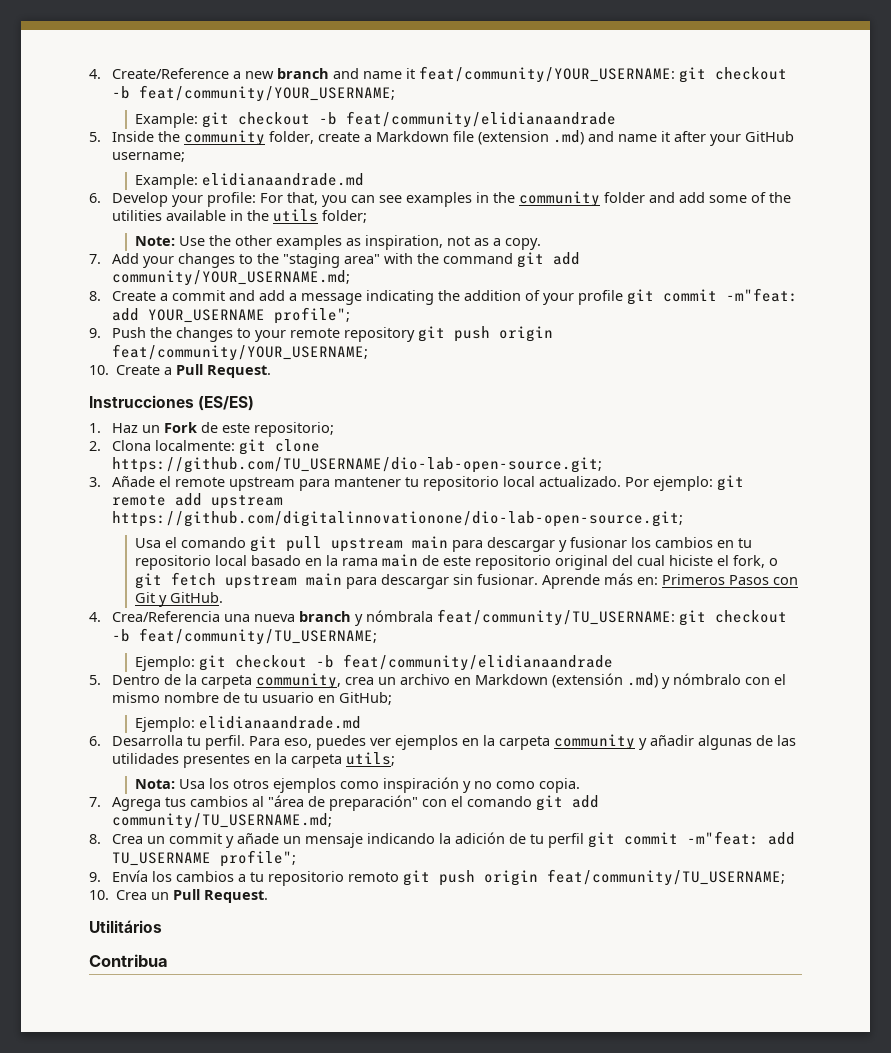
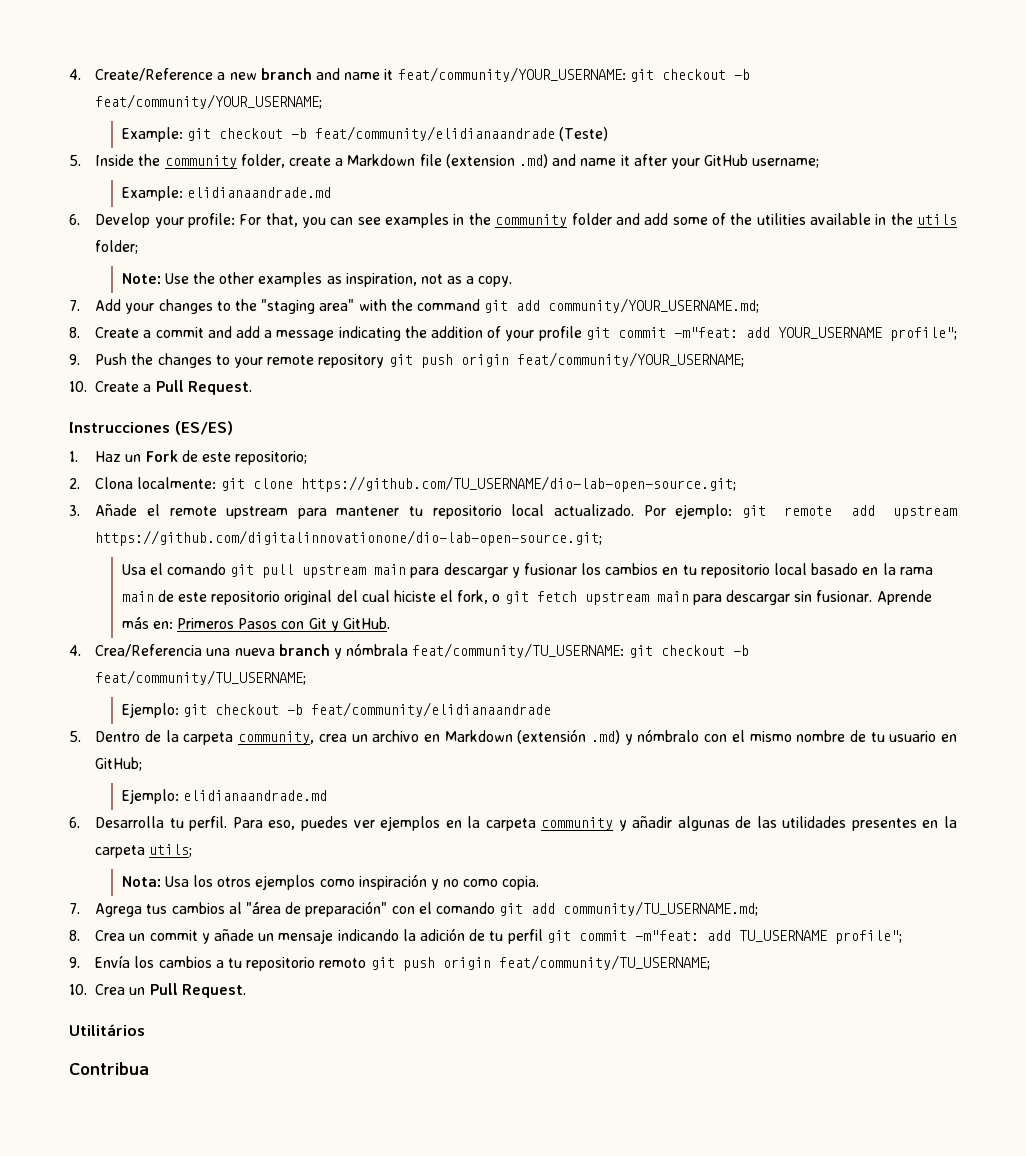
- Example: git checkout -b feat/community/elidianaandrade
+ Example: git checkout -b feat/community/elidianaandrade (Teste)

